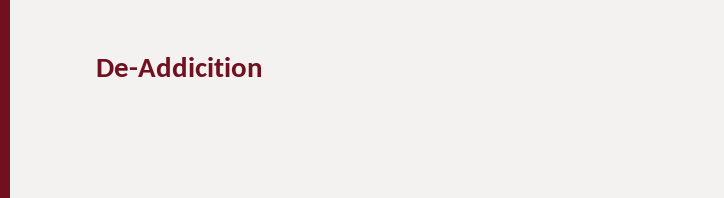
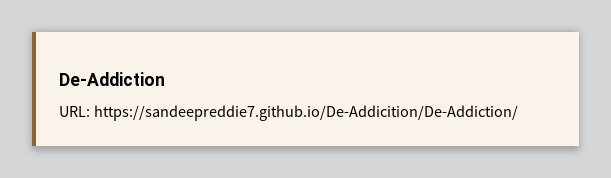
- De-Addicition
+ De-Addiction
+ URL: https://sandeepreddie7.github.io/De-Addicition/De-Addiction/

